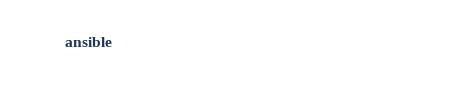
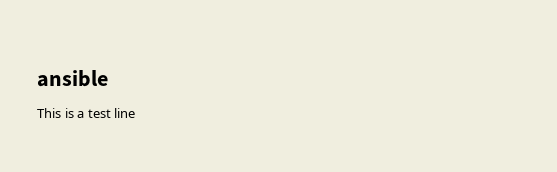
+ This is a test line

